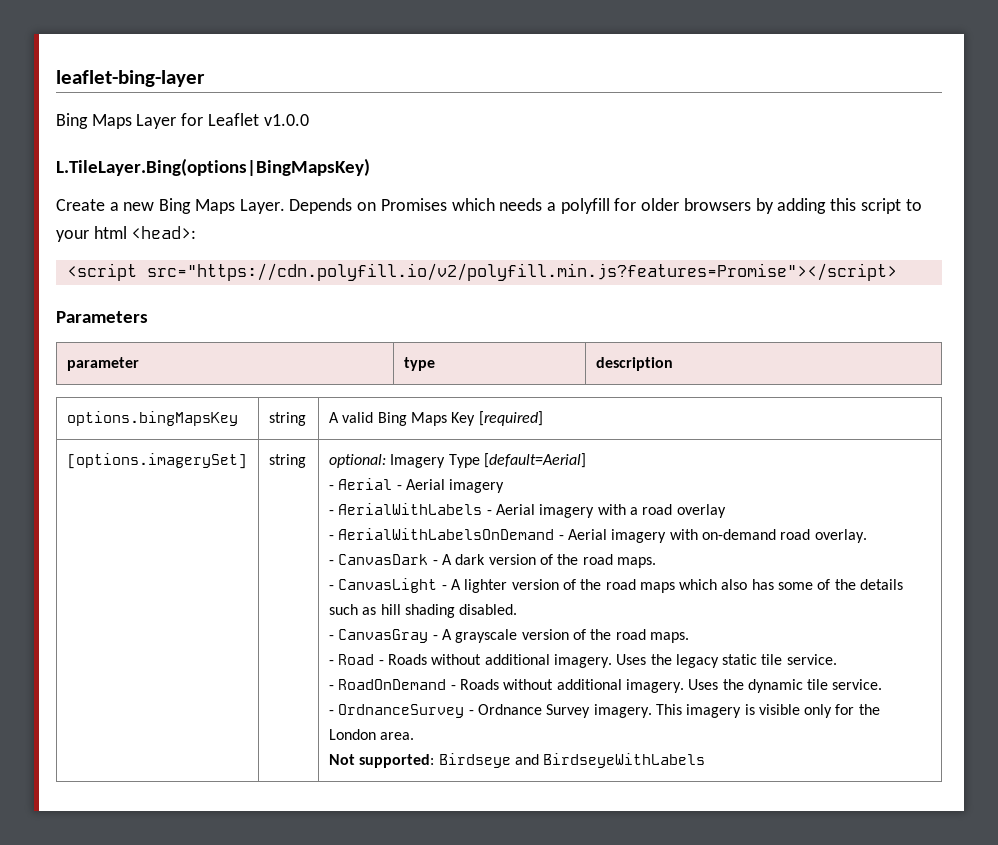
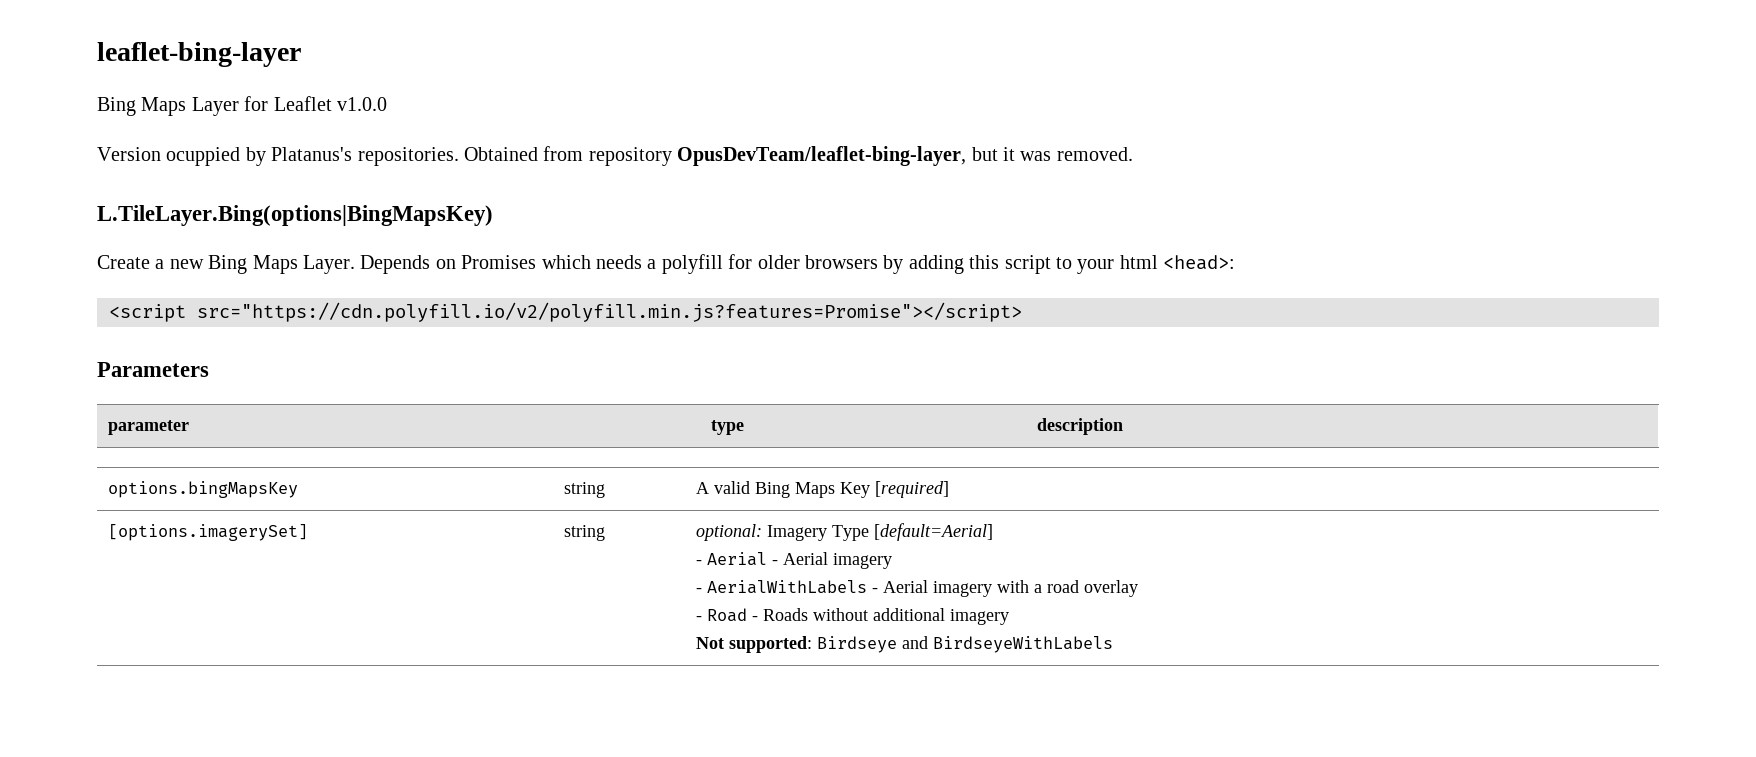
+ Version ocuppied by Platanus's repositories. Obtained from repository OpusDevTeam/leaflet-bing-layer, but it was removed.
- - AerialWithLabelsOnDemand - Aerial imagery with on-demand road overlay.
- - CanvasDark - A dark version of the road maps.
- - CanvasLight - A lighter version of the road maps which also has some of the details such as hill shading disabled.
- - CanvasGray - A grayscale version of the road maps.
- - Road - Roads without additional imagery. Uses the legacy static tile service.
- - RoadOnDemand - Roads without additional imagery. Uses the dynamic tile service.
- - OrdnanceSurvey - Ordnance Survey imagery. This imagery is visible only for the London area.
+ - Road - Roads without additional imagery

